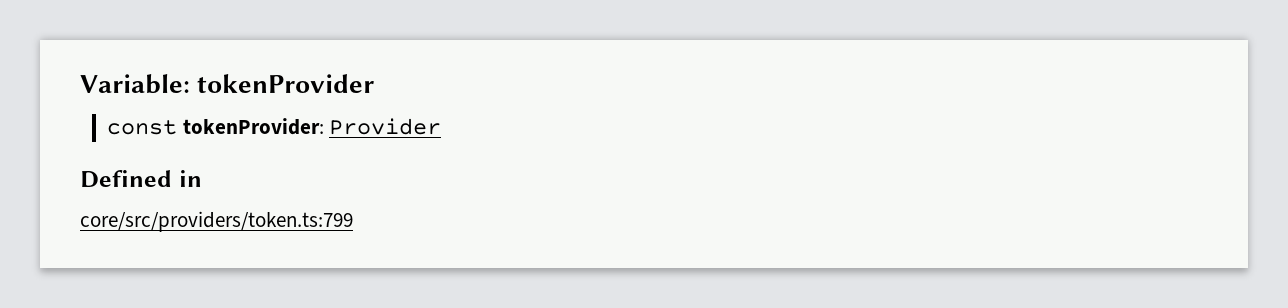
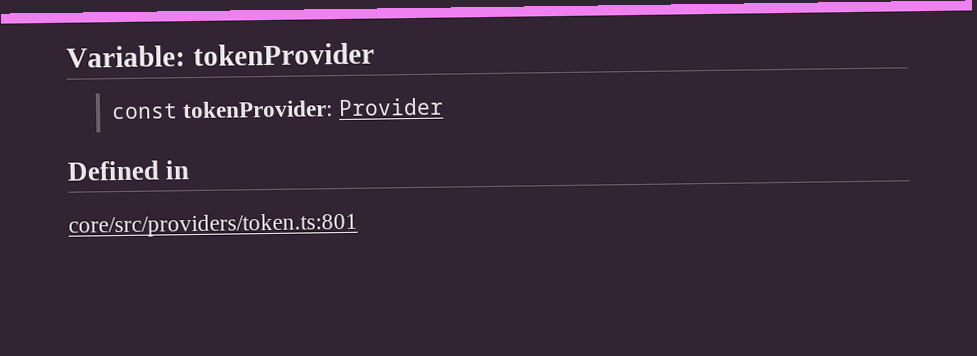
- core/src/providers/token.ts:799
+ core/src/providers/token.ts:801

